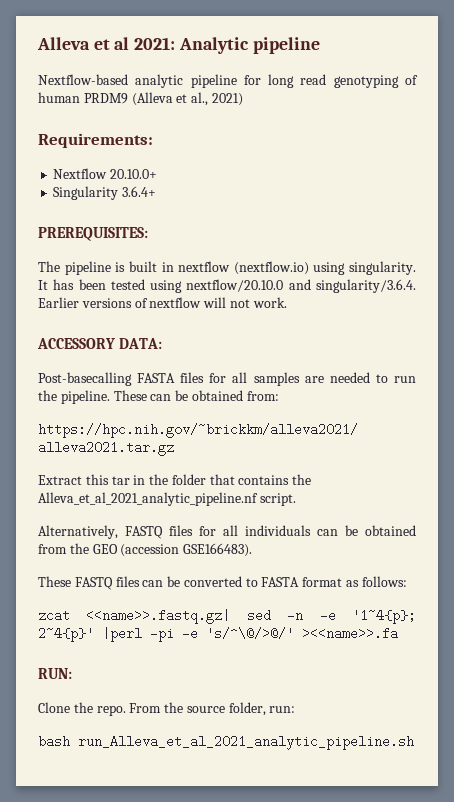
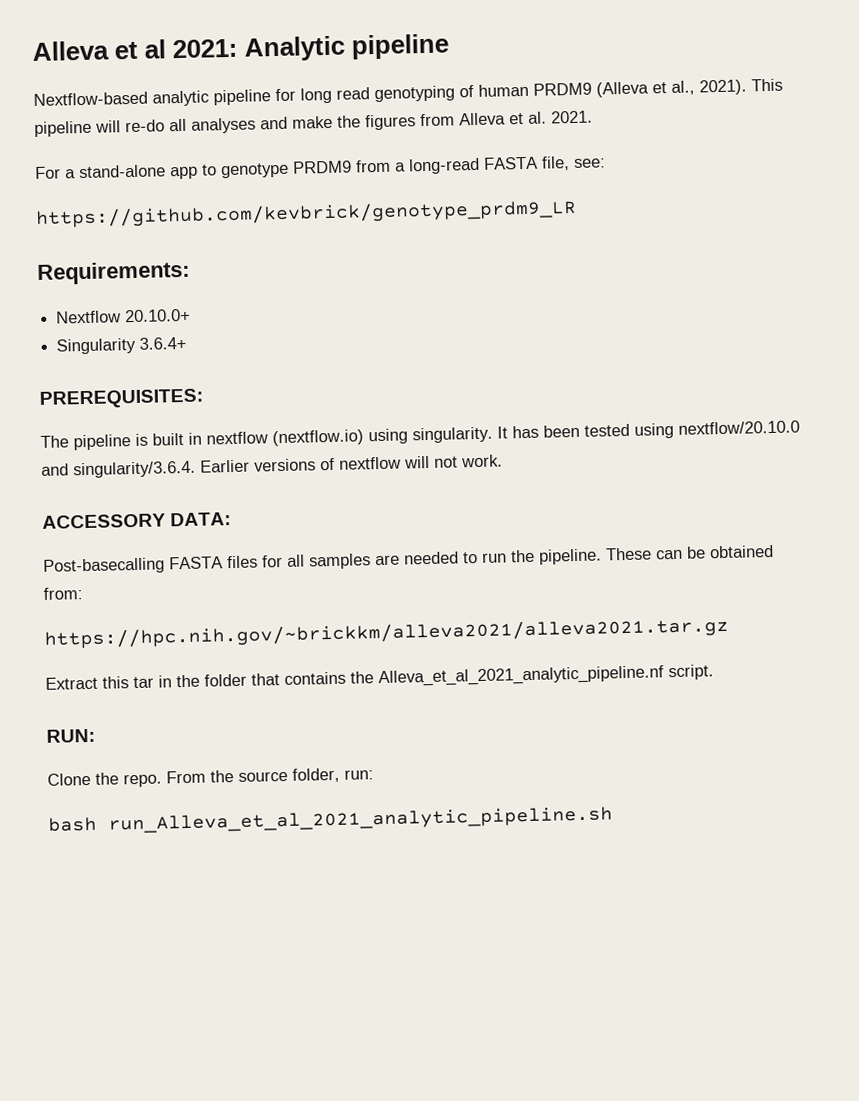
- Nextflow-based analytic pipeline for long read genotyping of human PRDM9 (Alleva et al., 2021)
+ Nextflow-based analytic pipeline for long read genotyping of human PRDM9 (Alleva et al., 2021). This pipeline will re-do all analyses and make the figures from Alleva et al. 2021.
+ For a stand-alone app to genotype PRDM9 from a long-read FASTA file, see:
+ https://github.com/kevbrick/genotype_prdm9_LR
- Alternatively, FASTQ files for all individuals can be obtained from the GEO (accession GSE166483).
- These FASTQ files can be converted to FASTA format as follows:
- zcat <<name>>.fastq.gz| sed -n -e '1~4{p}; 2~4{p}' |perl -pi -e 's/^\@/>@/' ><<name>>.fa

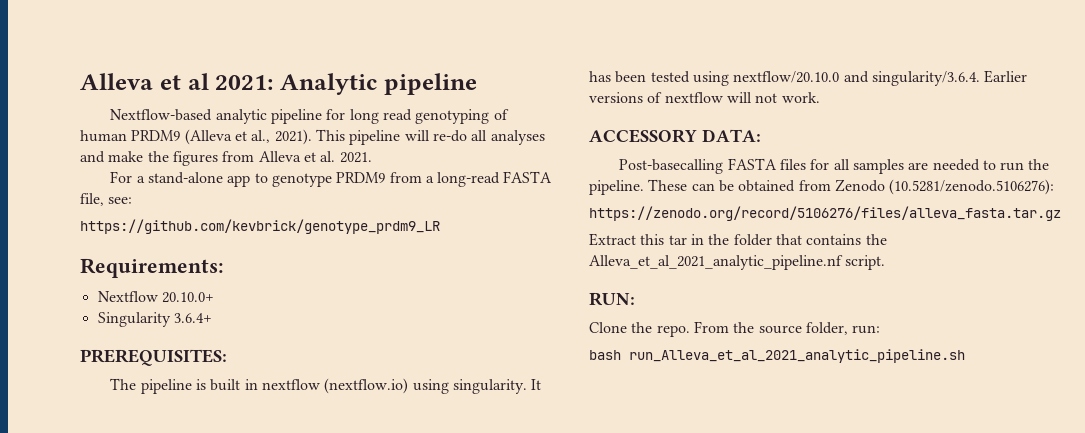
- These can be obtained from:
- https://hpc.nih.gov/~brickkm/alleva2021/alleva2021.tar.gz
+ These can be obtained from Zenodo (10.5281/zenodo.5106276):
+ https://zenodo.org/record/5106276/files/alleva_fasta.tar.gz

